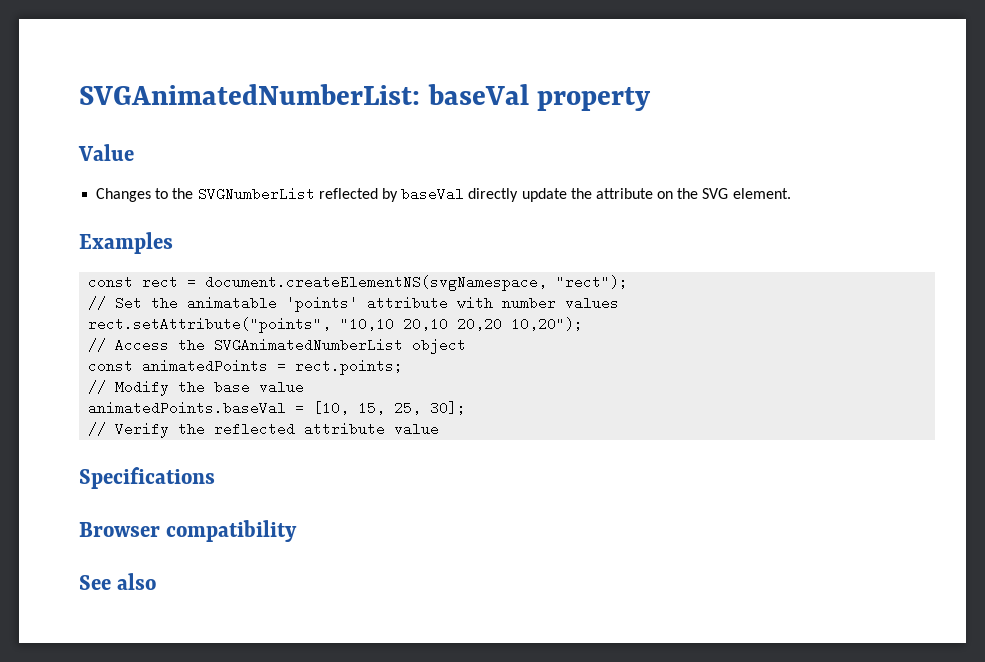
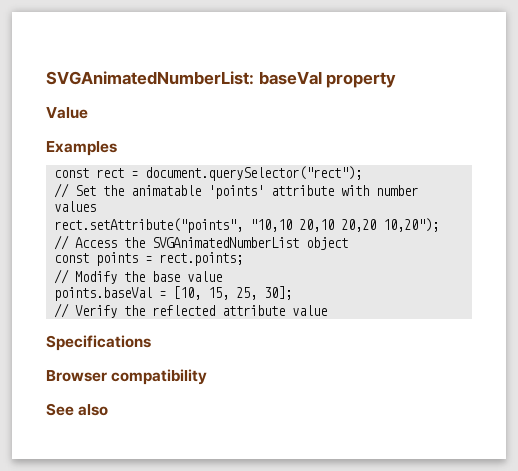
- Changes to the SVGNumberList reflected by baseVal directly update the attribute on the SVG element.
- const rect = document.createElementNS(svgNamespace, "rect");
+ const rect = document.querySelector("rect");
- const animatedPoints = rect.points;
+ const points = rect.points;
- animatedPoints.baseVal = [10, 15, 25, 30];
+ points.baseVal = [10, 15, 25, 30];

